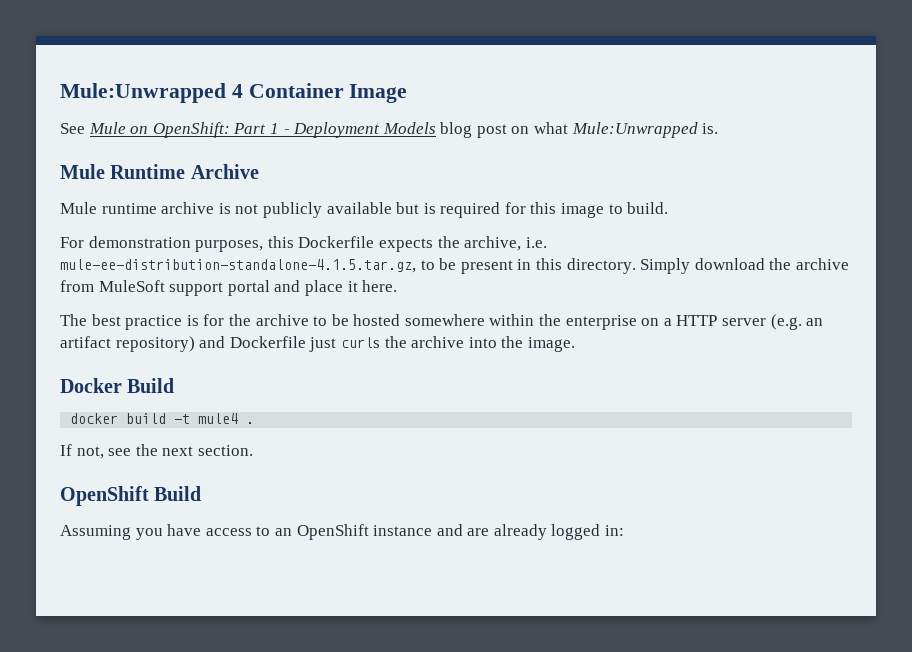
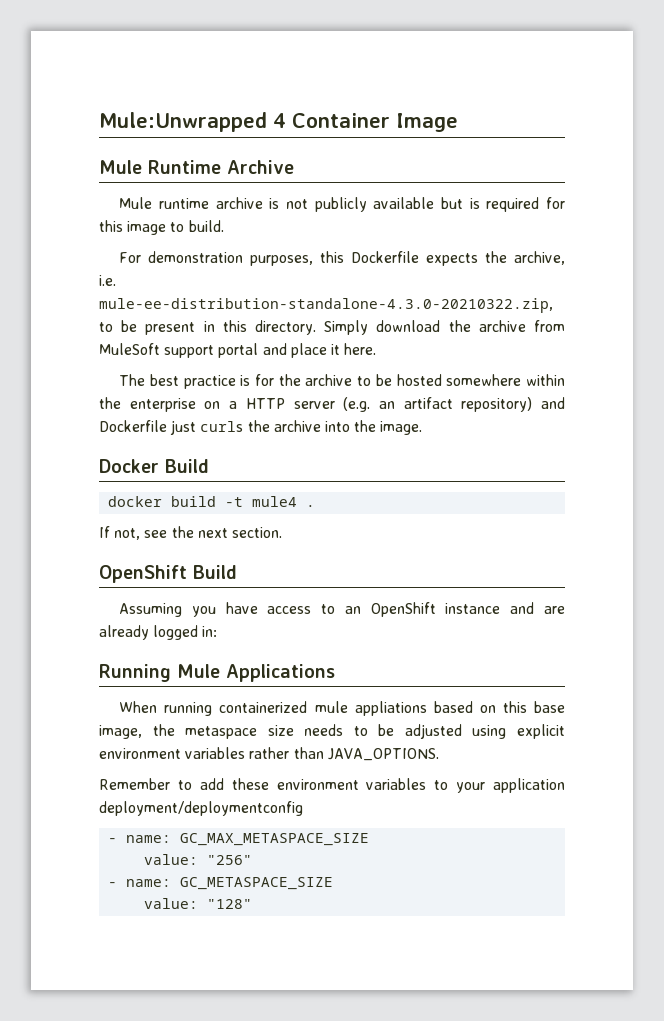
- See Mule on OpenShift: Part 1 - Deployment Models blog post on what Mule:Unwrapped is.
- For demonstration purposes, this Dockerfile expects the archive, i.e. mule-ee-distribution-standalone-4.1.5.tar.gz, to be present in this directory.
+ For demonstration purposes, this Dockerfile expects the archive, i.e. mule-ee-distribution-standalone-4.3.0-20210322.zip, to be present in this directory.
+ Running Mule Applications
+ When running containerized mule appliations based on this base image, the metaspace size needs to be adjusted using explicit environment variables rather than JAVA_OPTIONS.
+ Remember to add these environment variables to your application deployment/deploymentconfig
+ - name: GC_MAX_METASPACE_SIZE
+ value: "256"
+ - name: GC_METASPACE_SIZE
+ value: "128"

